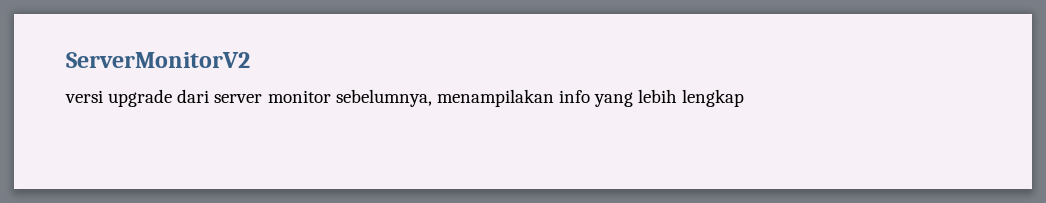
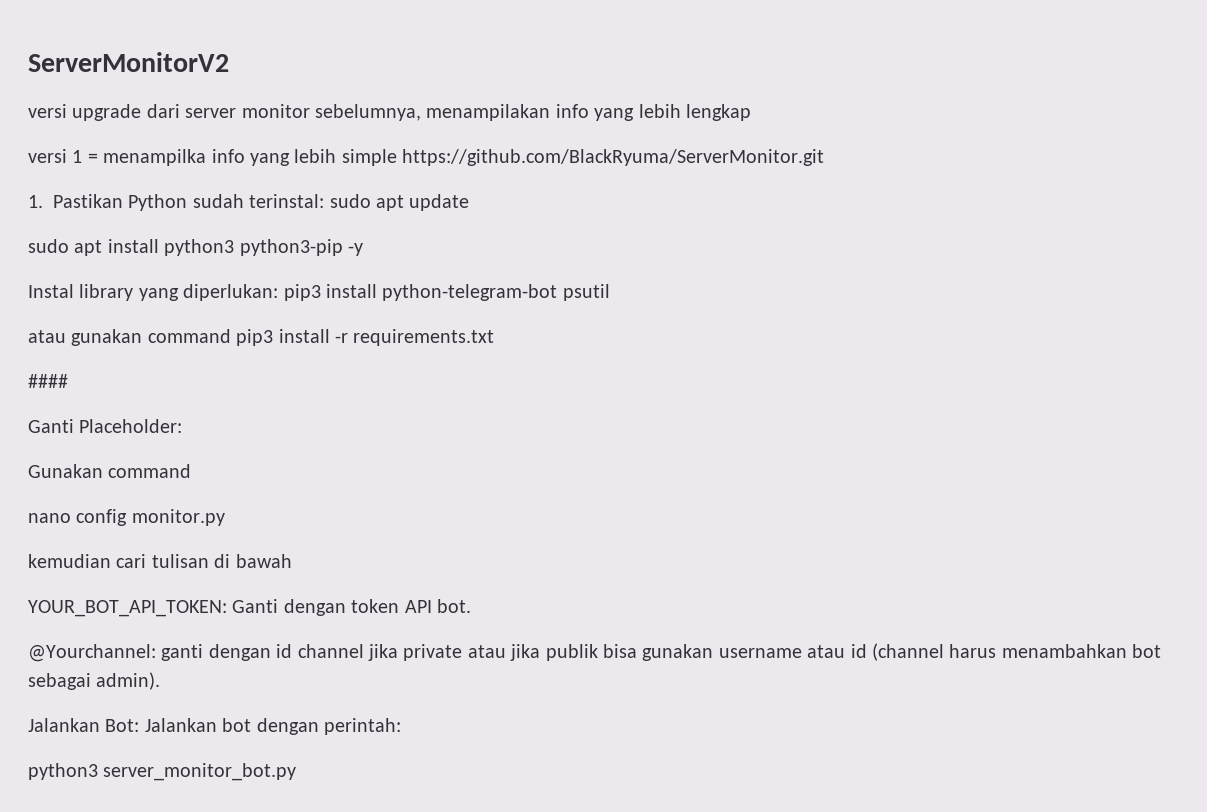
+ versi 1 = menampilka info yang lebih simple https://github.com/BlackRyuma/ServerMonitor.git
+ 1. Pastikan Python sudah terinstal: sudo apt update
+ sudo apt install python3 python3-pip -y
+ Instal library yang diperlukan: pip3 install python-telegram-bot psutil
+ atau gunakan command pip3 install -r requirements.txt
+ ####
+ Ganti Placeholder:
+ Gunakan command
+ nano config monitor.py
+ kemudian cari tulisan di bawah
+ YOUR_BOT_API_TOKEN: Ganti dengan token API bot.
+ @Yourchannel: ganti dengan id channel jika private atau jika publik bisa gunakan username atau id (channel harus menambahkan bot sebagai admin).
+ Jalankan Bot: Jalankan bot dengan perintah:
+ python3 server_monitor_bot.py

